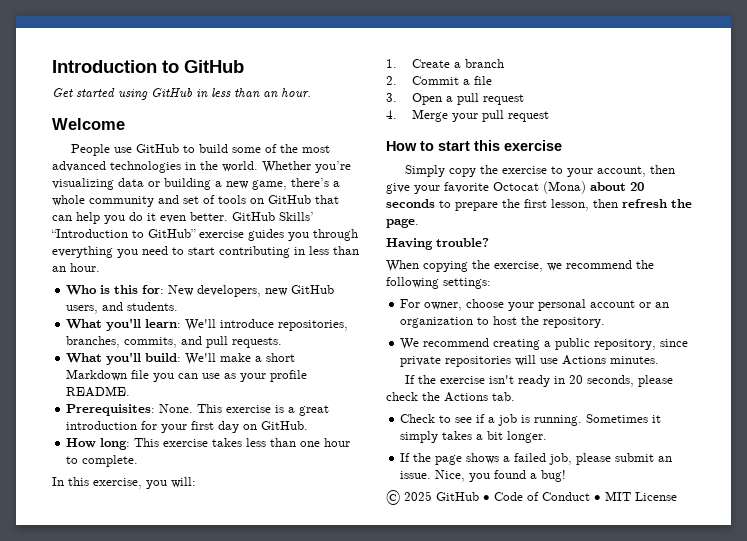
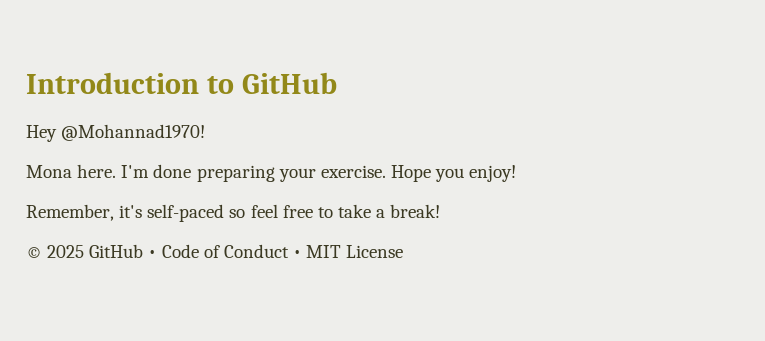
- Get started using GitHub in less than an hour.
- Welcome
- People use GitHub to build some of the most advanced technologies in the world. Whether you’re visualizing data or building a new game, there’s a whole community and set of tools on GitHub that can help you do it even better. GitHub Skills’ “Introduction to GitHub” exercise guides you through everything you need to start contributing in less than an hour.
- Who is this for: New developers, new GitHub users, and students.
- What you'll learn: We'll introduce repositories, branches, commits, and pull requests.
- What you'll build: We'll make a short Markdown file you can use as your profile README.
- Prerequisites: None. This exercise is a great introduction for your first day on GitHub.
- How long: This exercise takes less than one hour to complete.
- In this exercise, you will:
- 1. Create a branch
- 2. Commit a file
- 3. Open a pull request
- 4. Merge your pull request
- How to start this exercise
- Simply copy the exercise to your account, then give your favorite Octocat (Mona) about 20 seconds to prepare the first lesson, then refresh the page.
- Having trouble?
- When copying the exercise, we recommend the following settings:
- For owner, choose your personal account or an organization to host the repository.
- We recommend creating a public repository, since private repositories will use Actions minutes.
- If the exercise isn't ready in 20 seconds, please check the Actions tab.
- Check to see if a job is running. Sometimes it simply takes a bit longer.
- If the page shows a failed job, please submit an issue. Nice, you found a bug!
+ Hey @Mohannad1970!
+ Mona here. I'm done preparing your exercise. Hope you enjoy!
+ Remember, it's self-paced so feel free to take a break!

